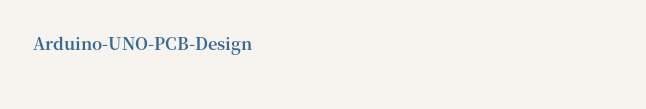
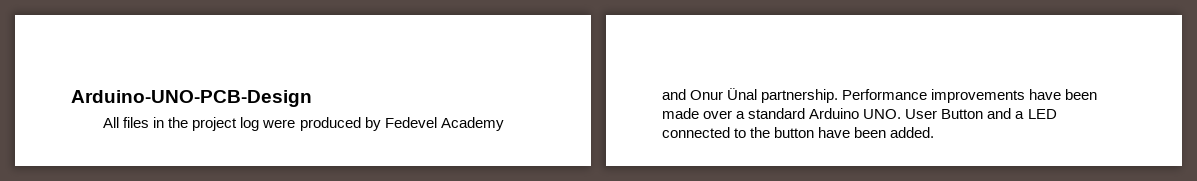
+ All files in the project log were produced by Fedevel Academy and Onur Ünal partnership. Performance improvements have been made over a standard Arduino UNO. User Button and a LED connected to the button have been added.

